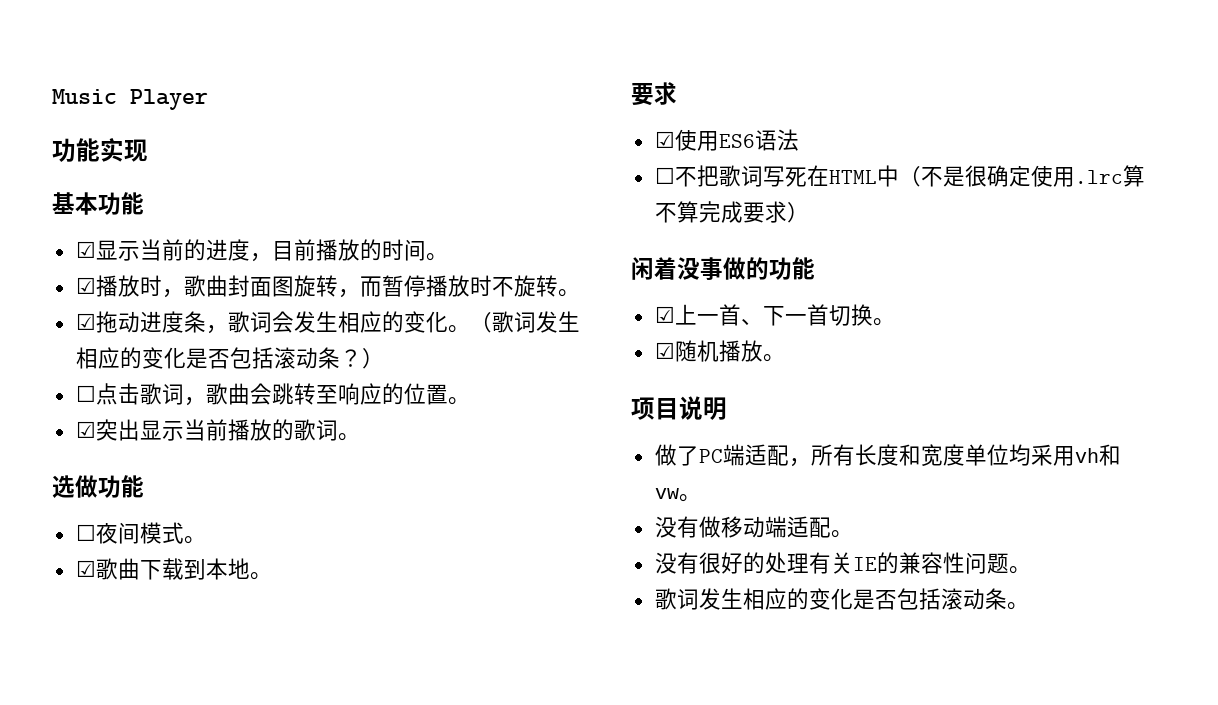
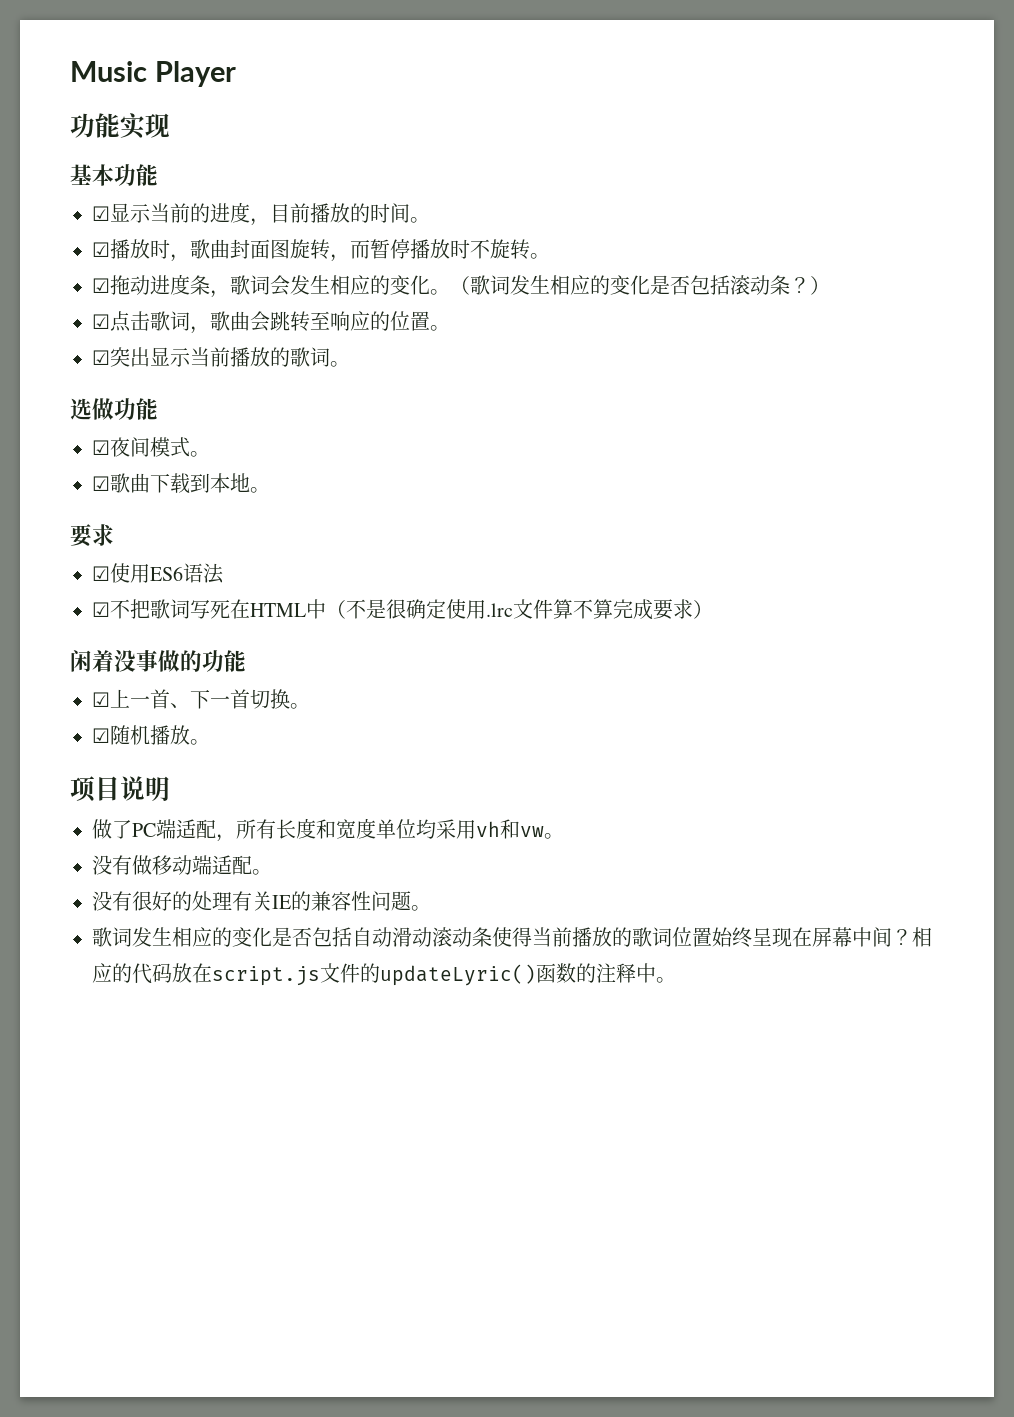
- ☐点击歌词，歌曲会跳转至响应的位置。
+ ☑点击歌词，歌曲会跳转至响应的位置。
- ☐夜间模式。
+ ☑夜间模式。
- ☐不把歌词写死在HTML中（不是很确定使用.lrc算不算完成要求）
+ ☑不把歌词写死在HTML中（不是很确定使用.lrc文件算不算完成要求）
- 歌词发生相应的变化是否包括滚动条。
+ 歌词发生相应的变化是否包括自动滑动滚动条使得当前播放的歌词位置始终呈现在屏幕中间？相应的代码放在script.js文件的updateLyric()函数的注释中。

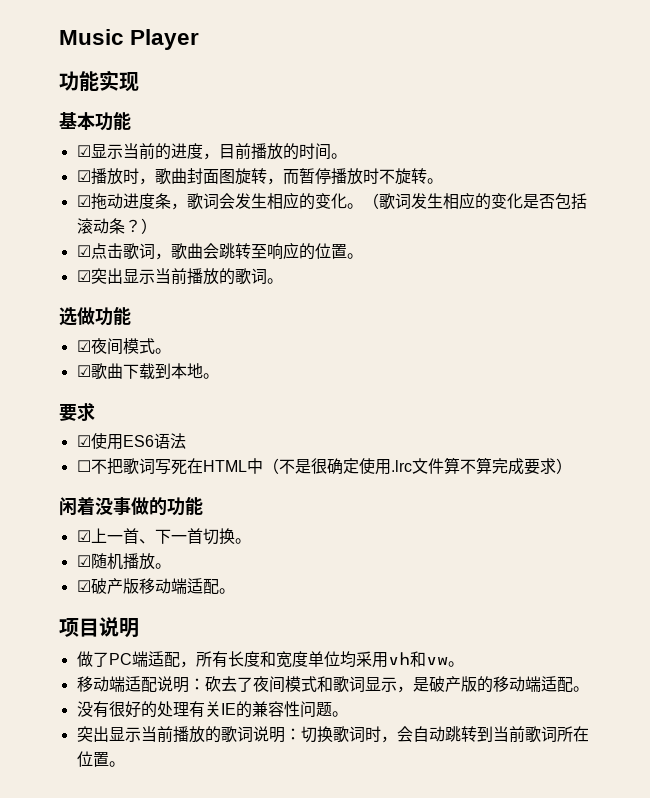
- ☑不把歌词写死在HTML中（不是很确定使用.lrc文件算不算完成要求）
+ ☐不把歌词写死在HTML中（不是很确定使用.lrc文件算不算完成要求）
+ ☑破产版移动端适配。
- 没有做移动端适配。
+ 移动端适配说明：砍去了夜间模式和歌词显示，是破产版的移动端适配。
- 歌词发生相应的变化是否包括自动滑动滚动条使得当前播放的歌词位置始终呈现在屏幕中间？相应的代码放在script.js文件的updateLyric()函数的注释中。
+ 突出显示当前播放的歌词说明：切换歌词时，会自动跳转到当前歌词所在位置。

